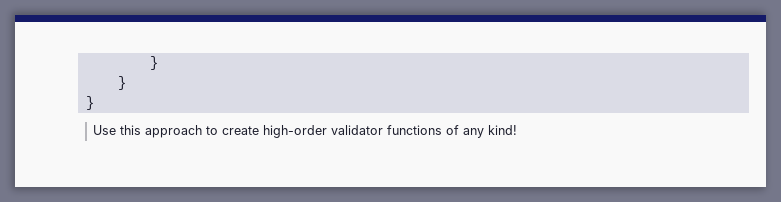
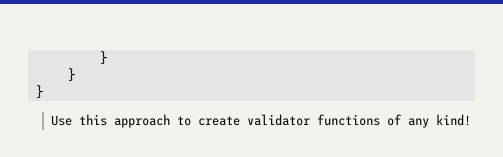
- Use this approach to create high-order validator functions of any kind!
+ Use this approach to create validator functions of any kind!

